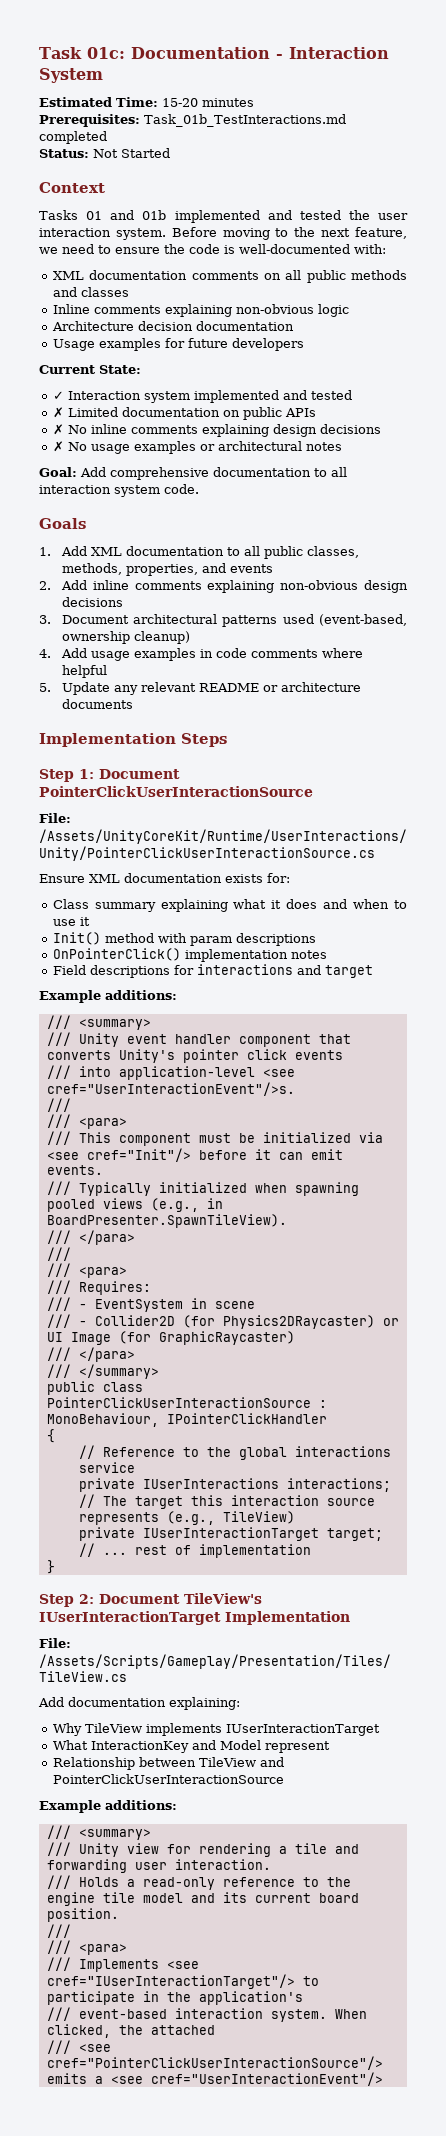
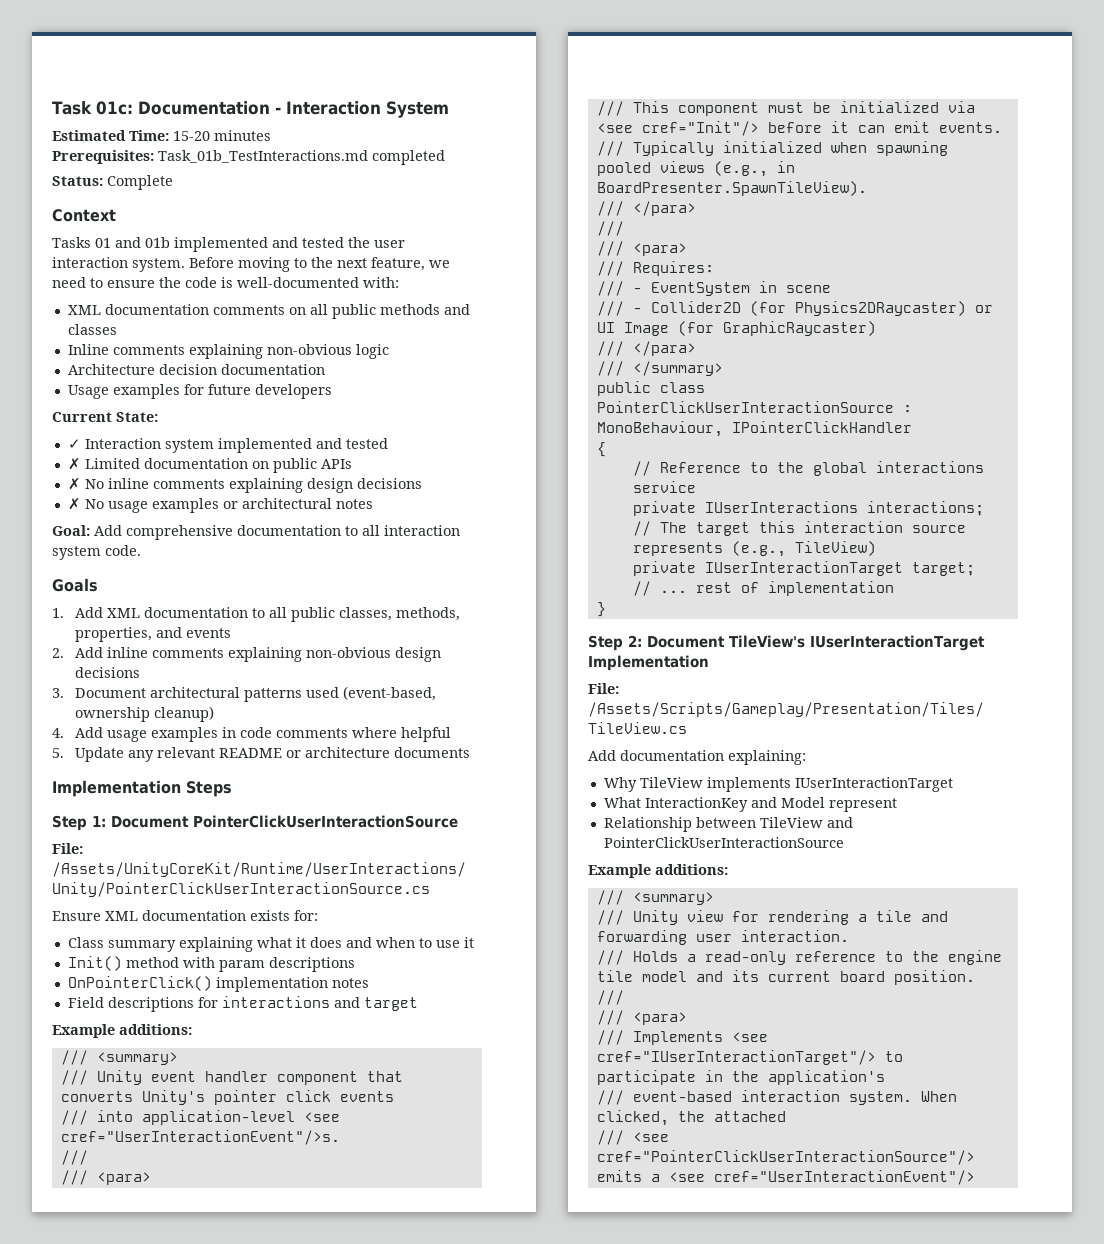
- Status: Not Started
+ Status: Complete

